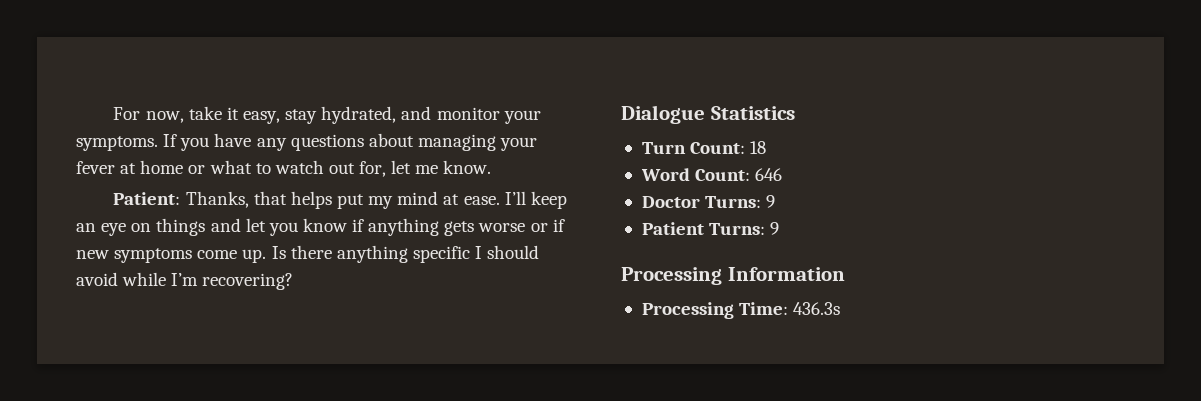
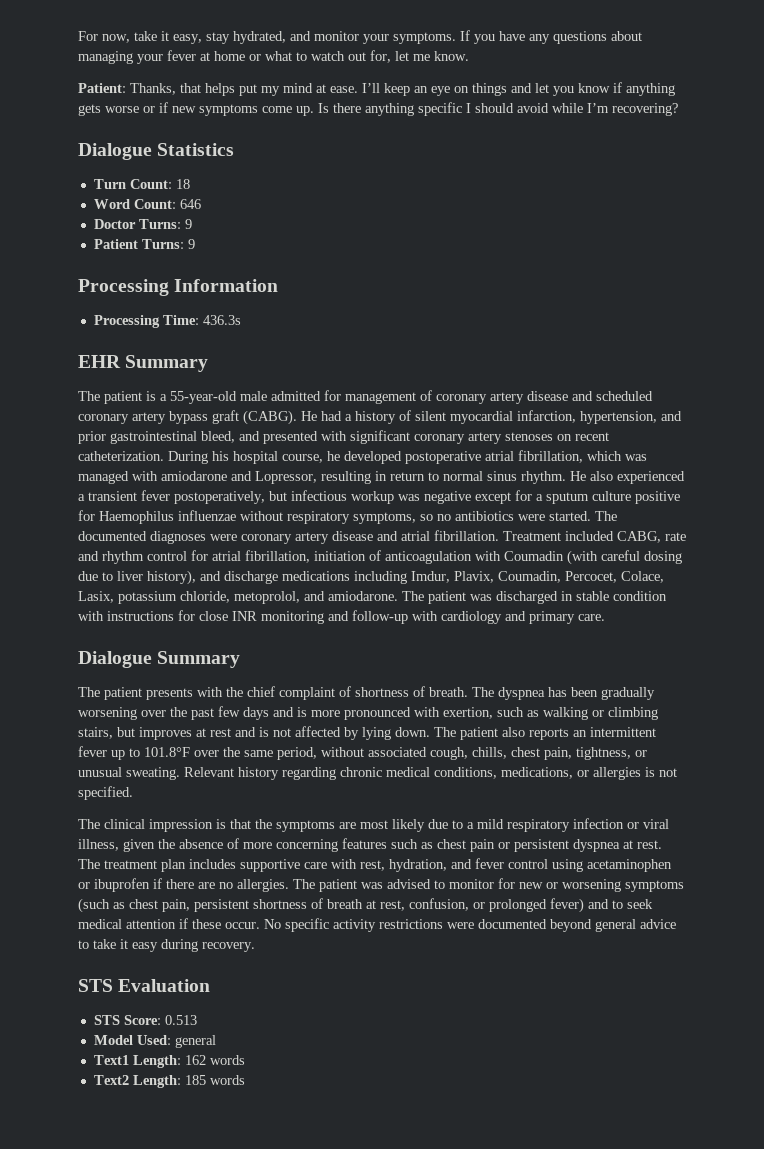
+ EHR Summary
+ The patient is a 55-year-old male admitted for management of coronary artery disease and scheduled coronary artery bypass graft (CABG). He had a history of silent myocardial infarction, hypertension, and prior gastrointestinal bleed, and presented with significant coronary artery stenoses on recent catheterization. During his hospital course, he developed postoperative atrial fibrillation, which was managed with amiodarone and Lopressor, resulting in return to normal sinus rhythm. He also experienced a transient fever postoperatively, but infectious workup was negative except for a sputum culture positive for Haemophilus influenzae without respiratory symptoms, so no antibiotics were started. The documented diagnoses were coronary artery disease and atrial fibrillation. Treatment included CABG, rate and rhythm control for atrial fibrillation, initiation of anticoagulation with Coumadin (with careful dosing due to liver history), and discharge medications including Imdur, Plavix, Coumadin, Percocet, Colace, Lasix, potassium chloride, metoprolol, and amiodarone. The patient was discharged in stable condition with instructions for close INR monitoring and follow-up with cardiology and primary care.
+ Dialogue Summary
+ The patient presents with the chief complaint of shortness of breath. The dyspnea has been gradually worsening over the past few days and is more pronounced with exertion, such as walking or climbing stairs, but improves at rest and is not affected by lying down. The patient also reports an intermittent fever up to 101.8°F over the same period, without associated cough, chills, chest pain, tightness, or unusual sweating. Relevant history regarding chronic medical conditions, medications, or allergies is not specified.
+ The clinical impression is that the symptoms are most likely due to a mild respiratory infection or viral illness, given the absence of more concerning features such as chest pain or persistent dyspnea at rest. The treatment plan includes supportive care with rest, hydration, and fever control using acetaminophen or ibuprofen if there are no allergies. The patient was advised to monitor for new or worsening symptoms (such as chest pain, persistent shortness of breath at rest, confusion, or prolonged fever) and to seek medical attention if these occur. No specific activity restrictions were documented beyond general advice to take it easy during recovery.
+ STS Evaluation
+ STS Score: 0.513
+ Model Used: general
+ Text1 Length: 162 words
+ Text2 Length: 185 words

